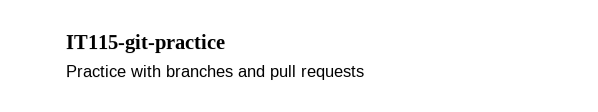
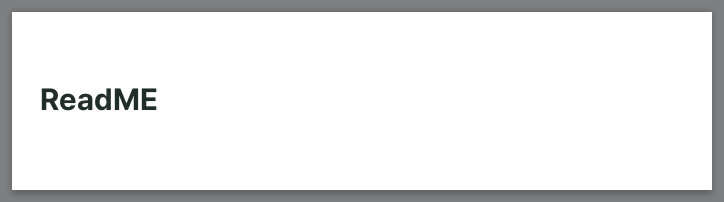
- IT115-git-practice
- Practice with branches and pull requests
+ ReadME

